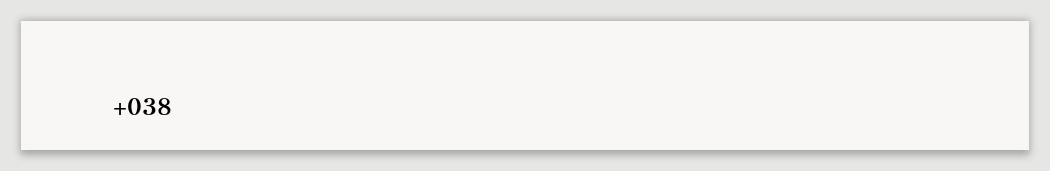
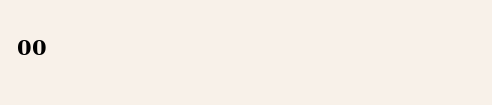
- +038
+ 00

